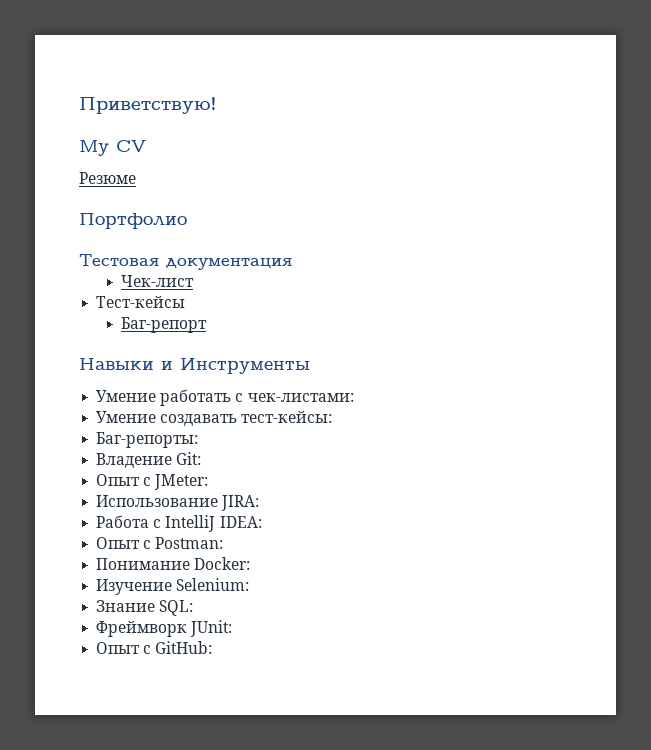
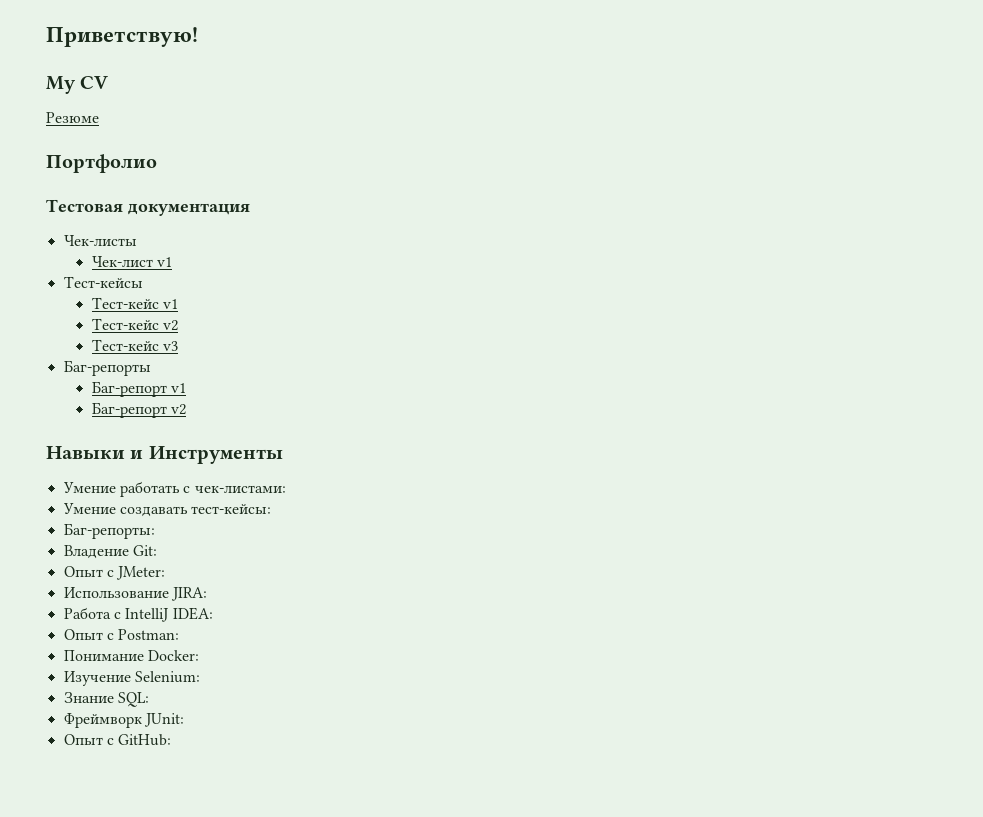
+ Чек-листы
- Чек-лист
+ Чек-лист v1
- Баг-репорт
+ Тест-кейс v1
+ Тест-кейс v2
+ Тест-кейс v3
+ Баг-репорты
+ Баг-репорт v1
+ Баг-репорт v2

